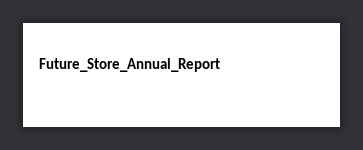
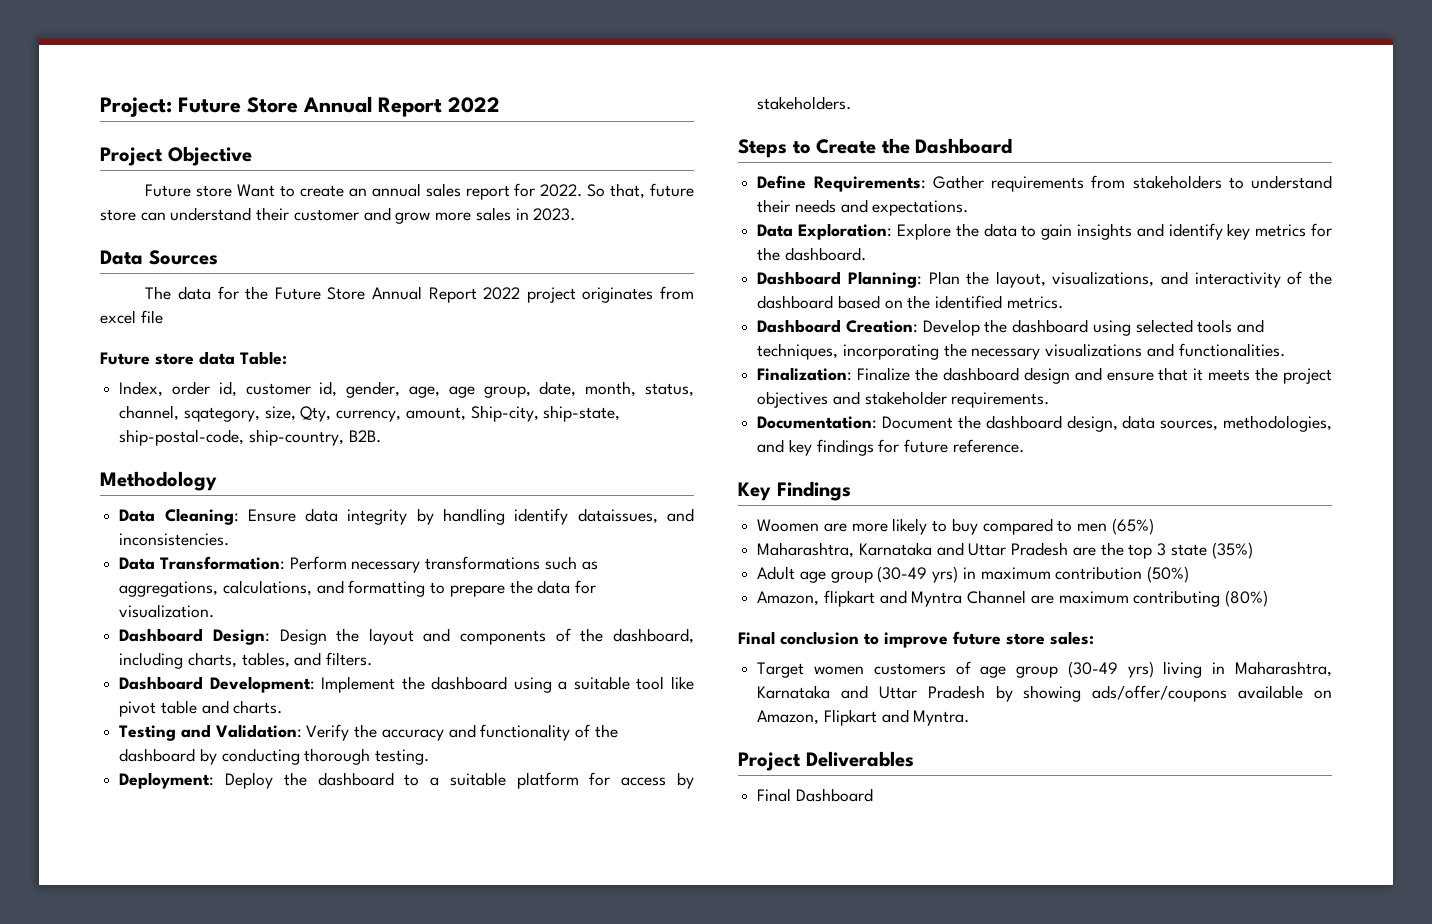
- Future_Store_Annual_Report
+ Project: Future Store Annual Report 2022
+ Project Objective
+ Future store Want to create an annual sales report for 2022. So that, future store can understand their customer and grow more sales in 2023.
+ Data Sources
+ The data for the Future Store Annual Report 2022 project originates from excel file
+ Future store data Table:
+ Index, order id, customer id, gender, age, age group, date, month, status, channel, sqategory, size, Qty, currency, amount, Ship-city, ship-state, ship-postal-code, ship-country, B2B.
+ Methodology
+ Data Cleaning: Ensure data integrity by handling identify dataissues, and inconsistencies.
+ Data Transformation: Perform necessary transformations such as aggregations, calculations, and formatting to prepare the data for visualization.
+ Dashboard Design: Design the layout and components of the dashboard, including charts, tables, and filters.
+ Dashboard Development: Implement the dashboard using a suitable tool like pivot table and charts.
+ Testing and Validation: Verify the accuracy and functionality of the dashboard by conducting thorough testing.
+ Deployment: Deploy the dashboard to a suitable platform for access by stakeholders.
+ Steps to Create the Dashboard
+ Define Requirements: Gather requirements from stakeholders to understand their needs and expectations.
+ Data Exploration: Explore the data to gain insights and identify key metrics for the dashboard.
+ Dashboard Planning: Plan the layout, visualizations, and interactivity of the dashboard based on the identified metrics.
+ Dashboard Creation: Develop the dashboard using selected tools and techniques, incorporating the necessary visualizations and functionalities.
+ Finalization: Finalize the dashboard design and ensure that it meets the project objectives and stakeholder requirements.
+ Documentation: Document the dashboard design, data sources, methodologies, and key findings for future reference.
+ Key Findings
+ Woomen are more likely to buy compared to men (65%)
+ Maharashtra, Karnataka and Uttar Pradesh are the top 3 state (35%)
+ Adult age group (30-49 yrs) in maximum contribution (50%)
+ Amazon, flipkart and Myntra Channel are maximum contributing (80%)
+ Final conclusion to improve future store sales:
+ Target women customers of age group (30-49 yrs) living in Maharashtra, Karnataka and Uttar Pradesh by showing ads/offer/coupons available on Amazon, Flipkart and Myntra.
+ Project Deliverables
+ Final Dashboard

